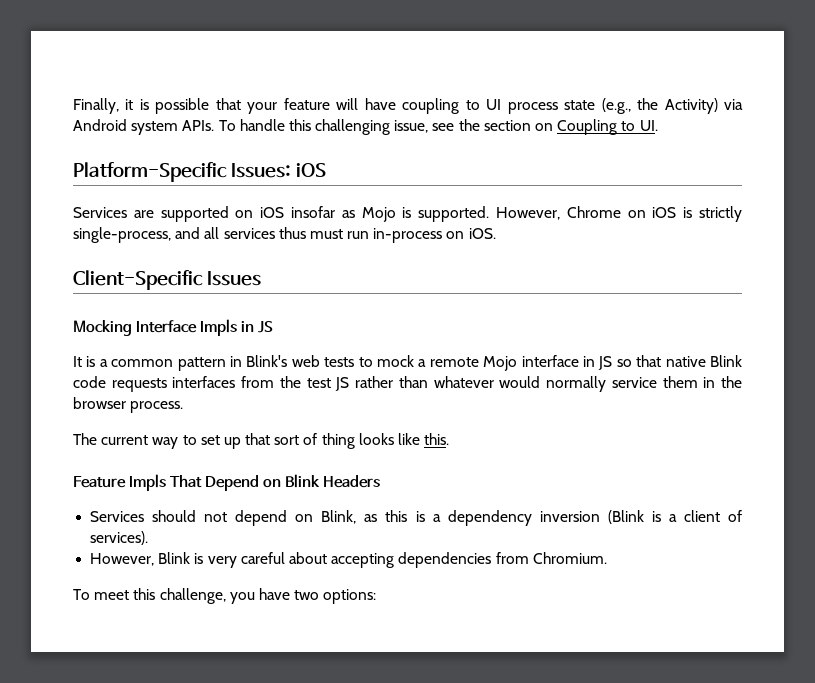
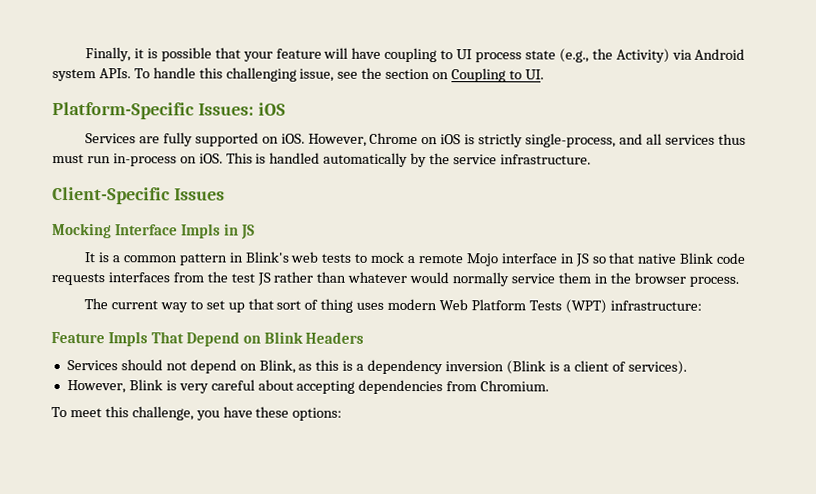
- Services are supported on iOS insofar as Mojo is supported.
+ Services are fully supported on iOS.
+ This is handled automatically by the service infrastructure.
- The current way to set up that sort of thing looks like this.
+ The current way to set up that sort of thing uses modern Web Platform Tests (WPT) infrastructure:
- To meet this challenge, you have two options:
+ To meet this challenge, you have these options:

